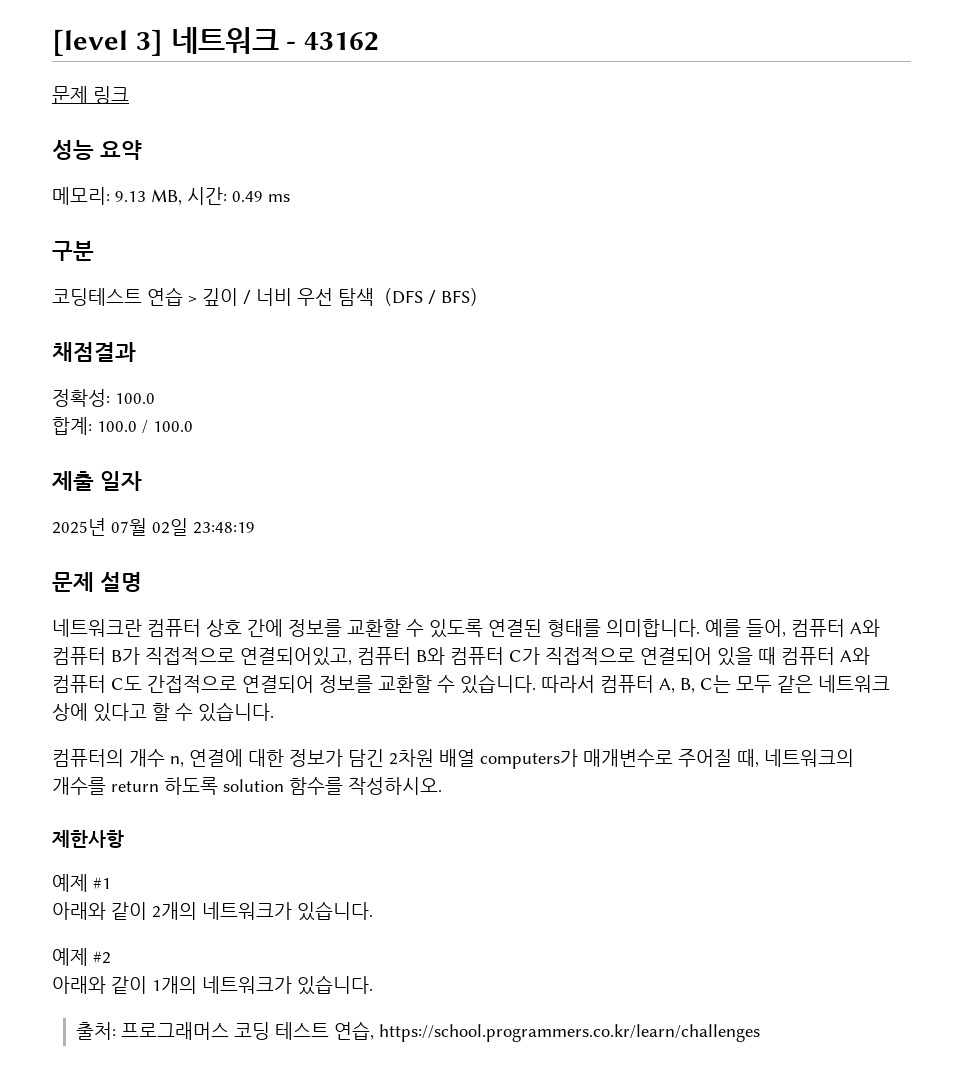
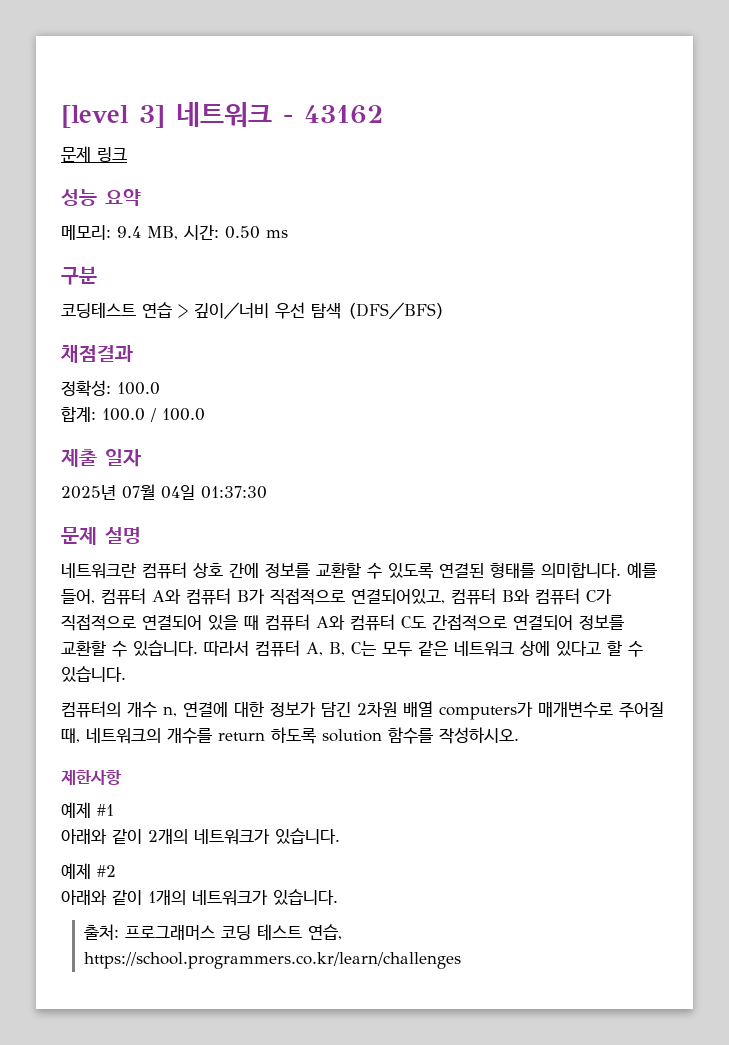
- 메모리: 9.13 MB, 시간: 0.49 ms
+ 메모리: 9.4 MB, 시간: 0.50 ms
- 2025년 07월 02일 23:48:19
+ 2025년 07월 04일 01:37:30

